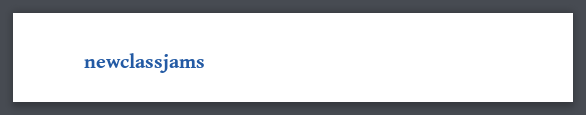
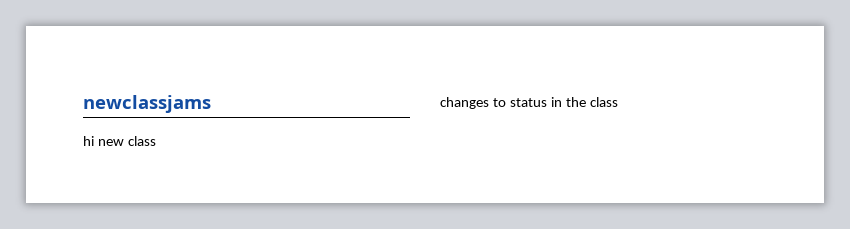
+ hi new class
+ changes to status in the class

